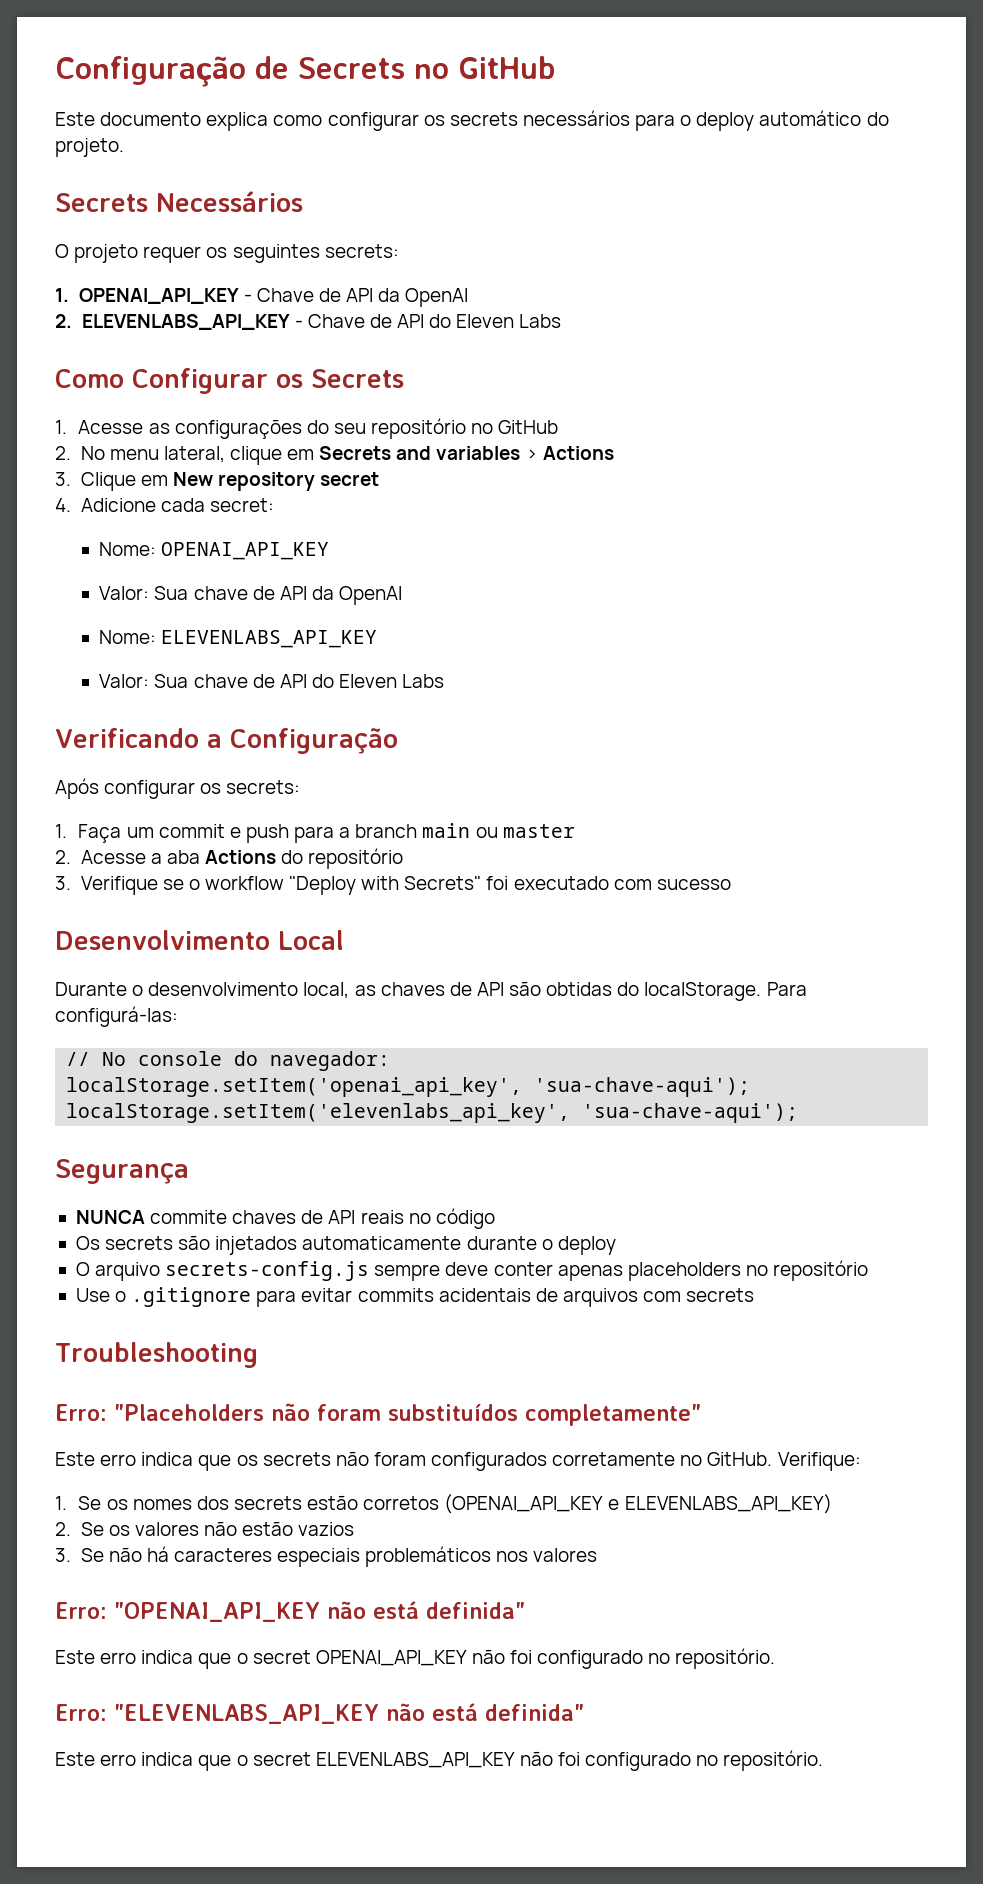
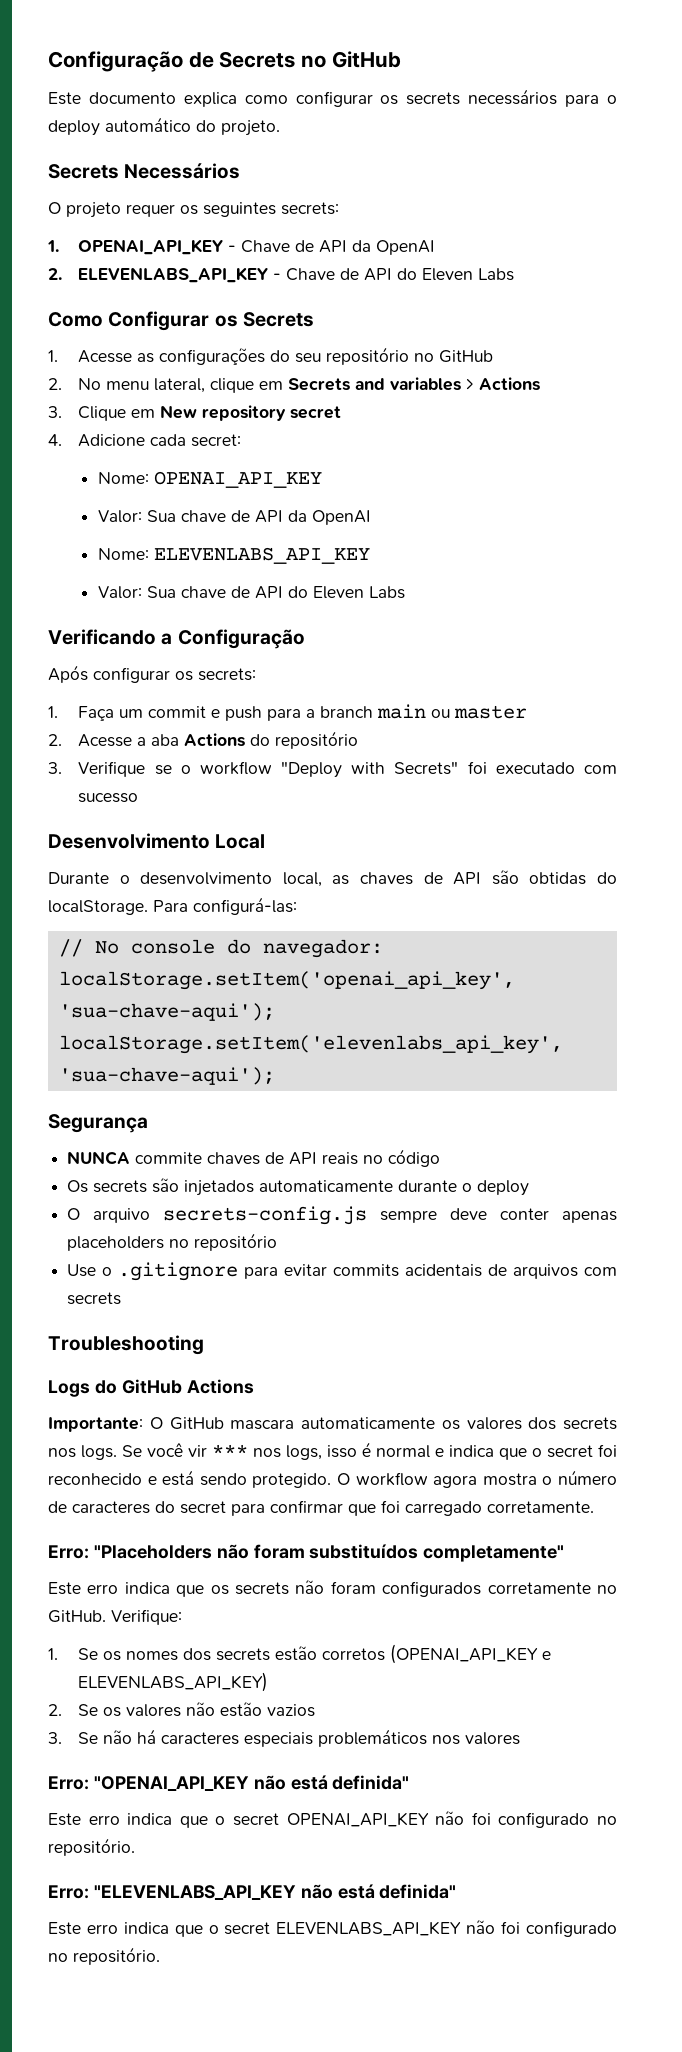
+ Logs do GitHub Actions
+ Importante: O GitHub mascara automaticamente os valores dos secrets nos logs. Se você vir *** nos logs, isso é normal e indica que o secret foi reconhecido e está sendo protegido. O workflow agora mostra o número de caracteres do secret para confirmar que foi carregado corretamente.

